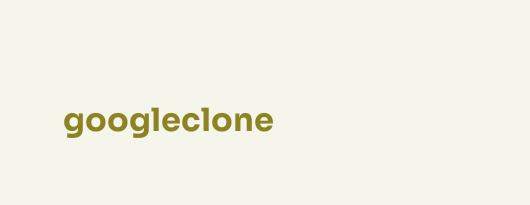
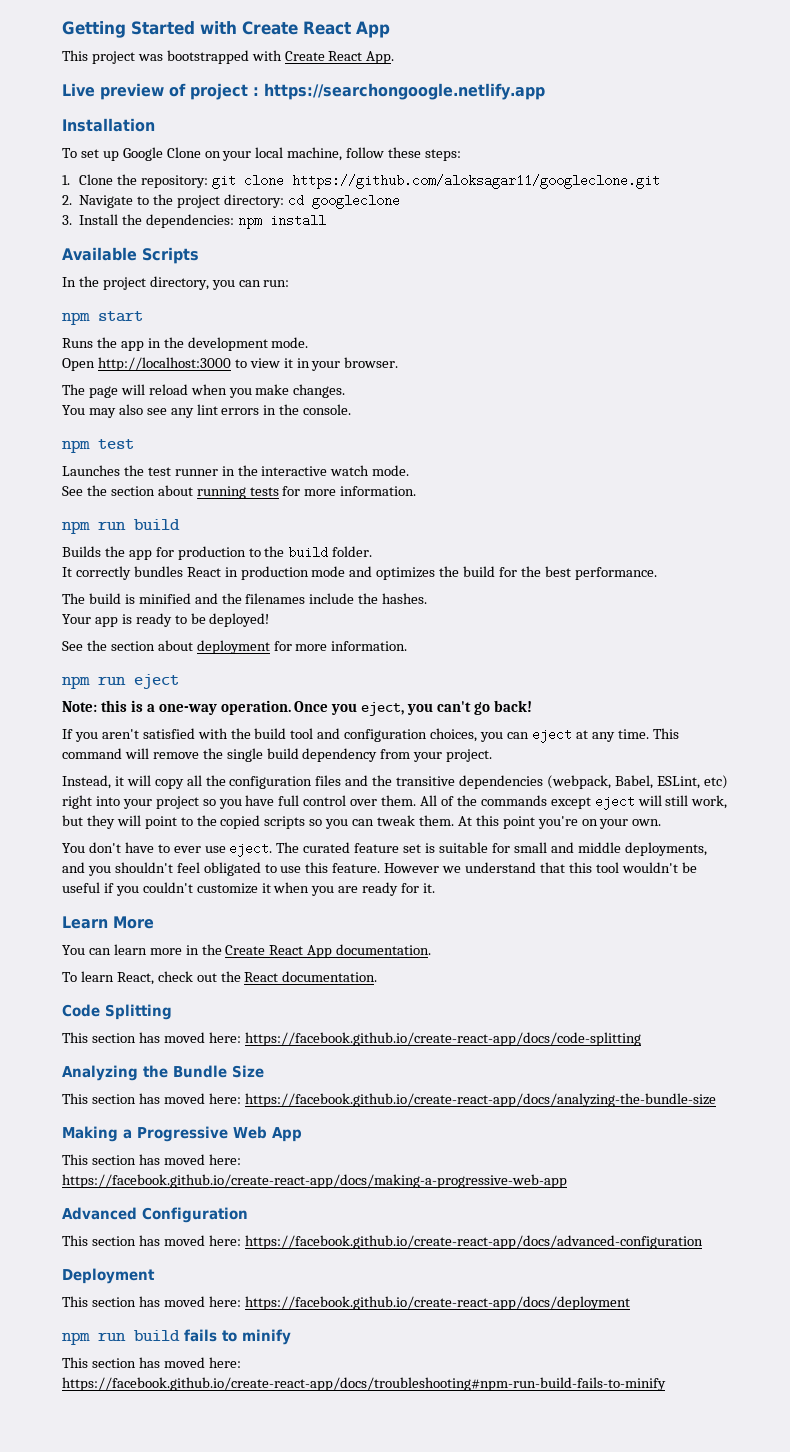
- googleclone
+ Getting Started with Create React App
+ This project was bootstrapped with Create React App.
+ Live preview of project : https://searchongoogle.netlify.app
+ Installation
+ To set up Google Clone on your local machine, follow these steps:
+ 1. Clone the repository: git clone https://github.com/aloksagar11/googleclone.git
+ 2. Navigate to the project directory: cd googleclone
+ 3. Install the dependencies: npm install
+ Available Scripts
+ In the project directory, you can run:
+ npm start
+ Runs the app in the development mode.
+ Open http://localhost:3000 to view it in your browser.
+ The page will reload when you make changes.
+ You may also see any lint errors in the console.
+ npm test
+ Launches the test runner in the interactive watch mode.
+ See the section about running tests for more information.
+ npm run build
+ Builds the app for production to the build folder.
+ It correctly bundles React in production mode and optimizes the build for the best performance.
+ The build is minified and the filenames include the hashes.
+ Your app is ready to be deployed!
+ See the section about deployment for more information.
+ npm run eject
+ Note: this is a one-way operation. Once you eject, you can't go back!
+ If you aren't satisfied with the build tool and configuration choices, you can eject at any time. This command will remove the single build dependency from your project.
+ Instead, it will copy all the configuration files and the transitive dependencies (webpack, Babel, ESLint, etc) right into your project so you have full control over them. All of the commands except eject will still work, but they will point to the copied scripts so you can tweak them. At this point you're on your own.
+ You don't have to ever use eject. The curated feature set is suitable for small and middle deployments, and you shouldn't feel obligated to use this feature. However we understand that this tool wouldn't be useful if you couldn't customize it when you are ready for it.
+ Learn More
+ You can learn more in the Create React App documentation.
+ To learn React, check out the React documentation.
+ Code Splitting
+ This section has moved here: https://facebook.github.io/create-react-app/docs/code-splitting
+ Analyzing the Bundle Size
+ This section has moved here: https://facebook.github.io/create-react-app/docs/analyzing-the-bundle-size
+ Making a Progressive Web App
+ This section has moved here: https://facebook.github.io/create-react-app/docs/making-a-progressive-web-app
+ Advanced Configuration
+ This section has moved here: https://facebook.github.io/create-react-app/docs/advanced-configuration
+ Deployment
+ This section has moved here: https://facebook.github.io/create-react-app/docs/deployment
+ npm run build fails to minify
+ This section has moved here: https://facebook.github.io/create-react-app/docs/troubleshooting#npm-run-build-fails-to-minify

